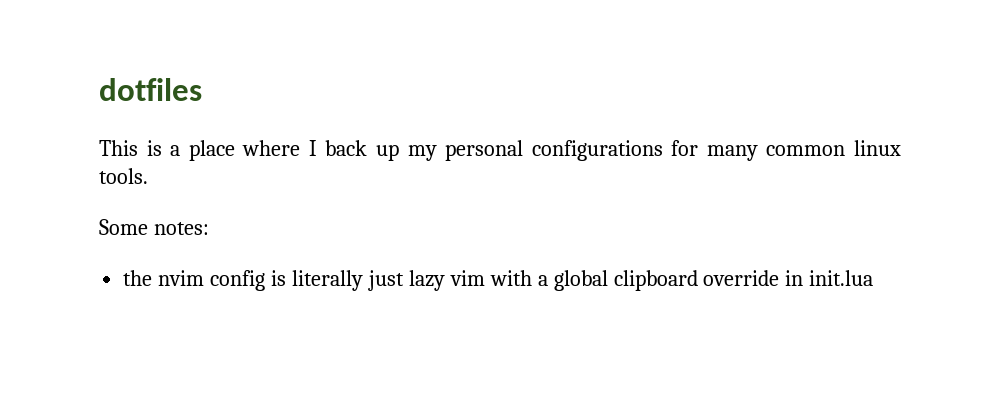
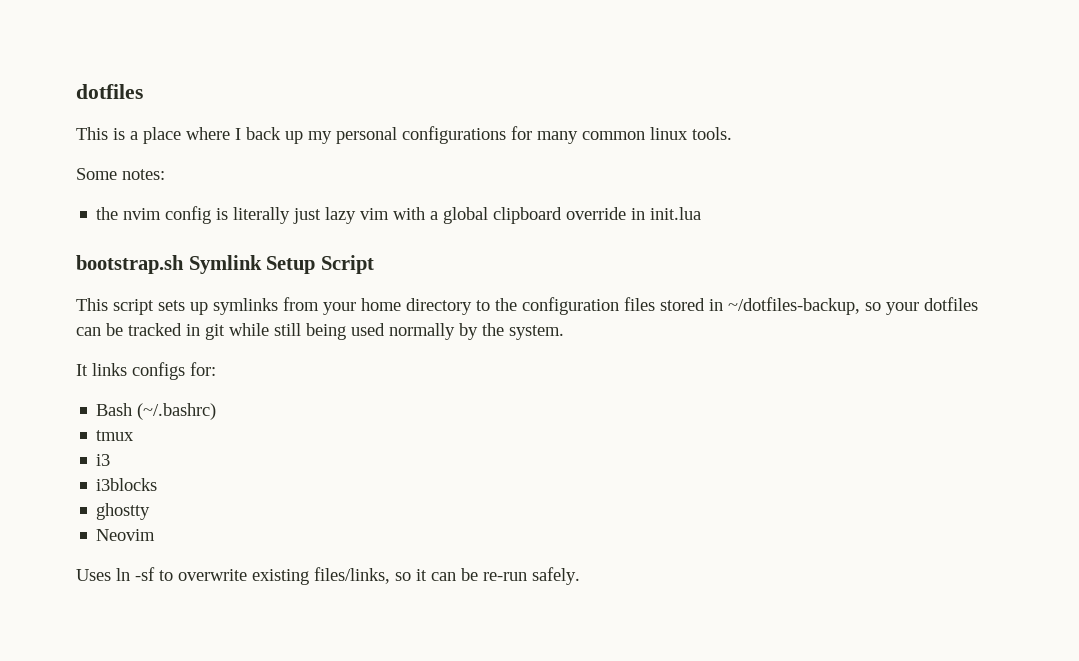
+ bootstrap.sh Symlink Setup Script
+ This script sets up symlinks from your home directory to the configuration files stored in ~/dotfiles-backup, so your dotfiles can be tracked in git while still being used normally by the system.
+ It links configs for:
+ Bash (~/.bashrc)
+ tmux
+ i3
+ i3blocks
+ ghostty
+ Neovim
+ Uses ln -sf to overwrite existing files/links, so it can be re-run safely.

